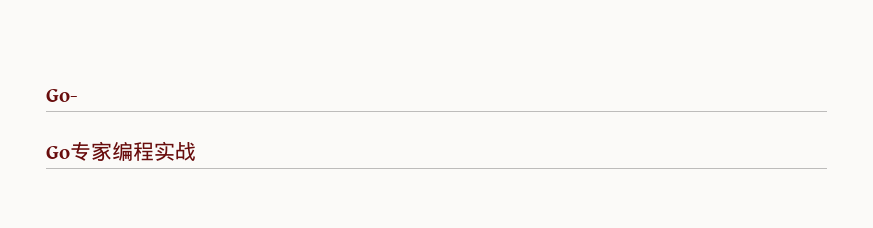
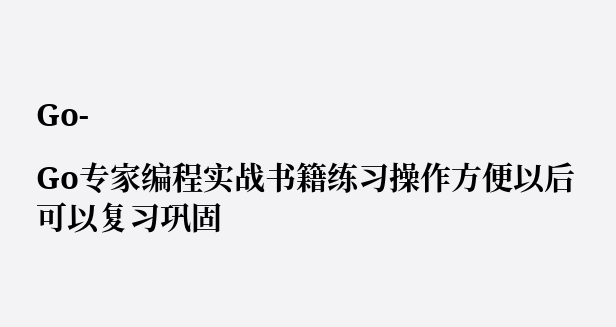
- Go专家编程实战
+ Go专家编程实战书籍练习操作方便以后可以复习巩固

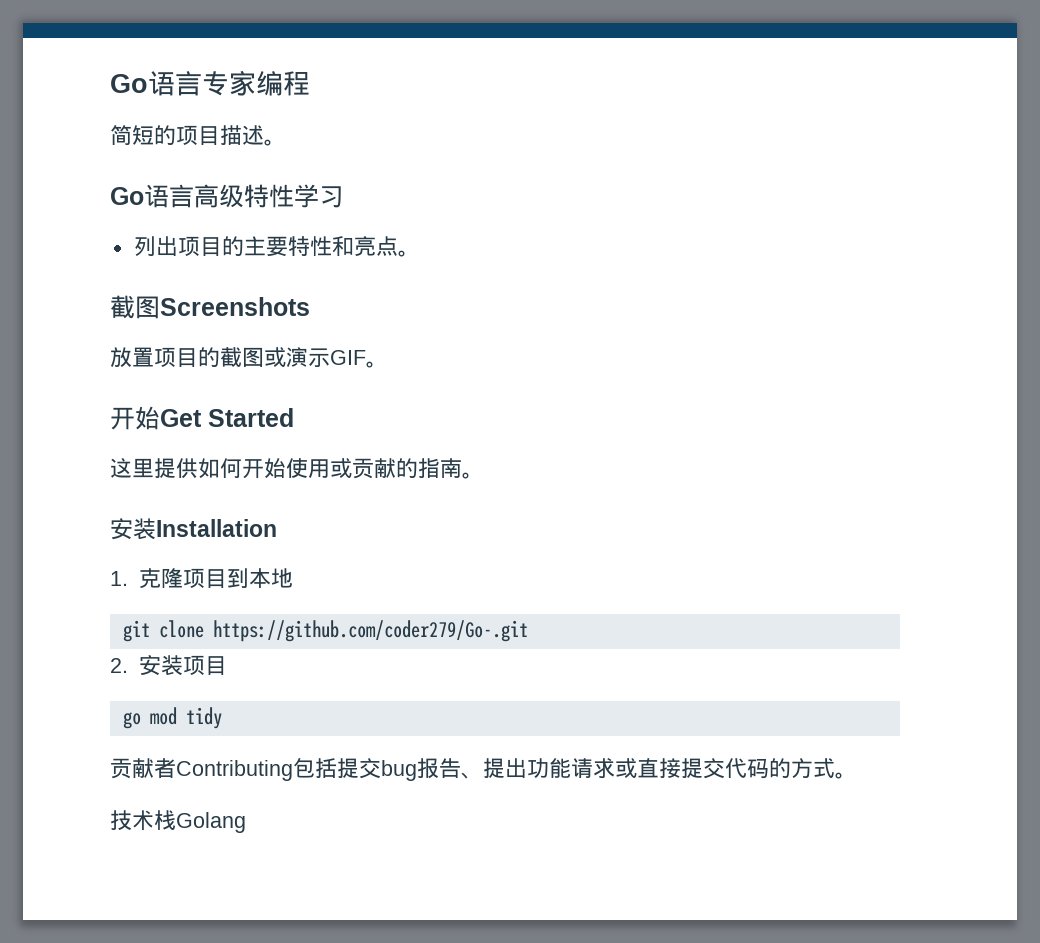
- Go-
- Go专家编程实战书籍练习操作方便以后可以复习巩固
+ Go语言专家编程
+ 简短的项目描述。
+ Go语言高级特性学习
+ 列出项目的主要特性和亮点。
+ 截图Screenshots
+ 放置项目的截图或演示GIF。
+ 开始Get Started
+ 这里提供如何开始使用或贡献的指南。
+ 安装Installation
+ 1.克隆项目到本地
+ git clone https://github.com/coder279/Go-.git
+ 2.安装项目
+ go mod tidy
+ 贡献者Contributing包括提交bug报告、提出功能请求或直接提交代码的方式。
+ 技术栈Golang

